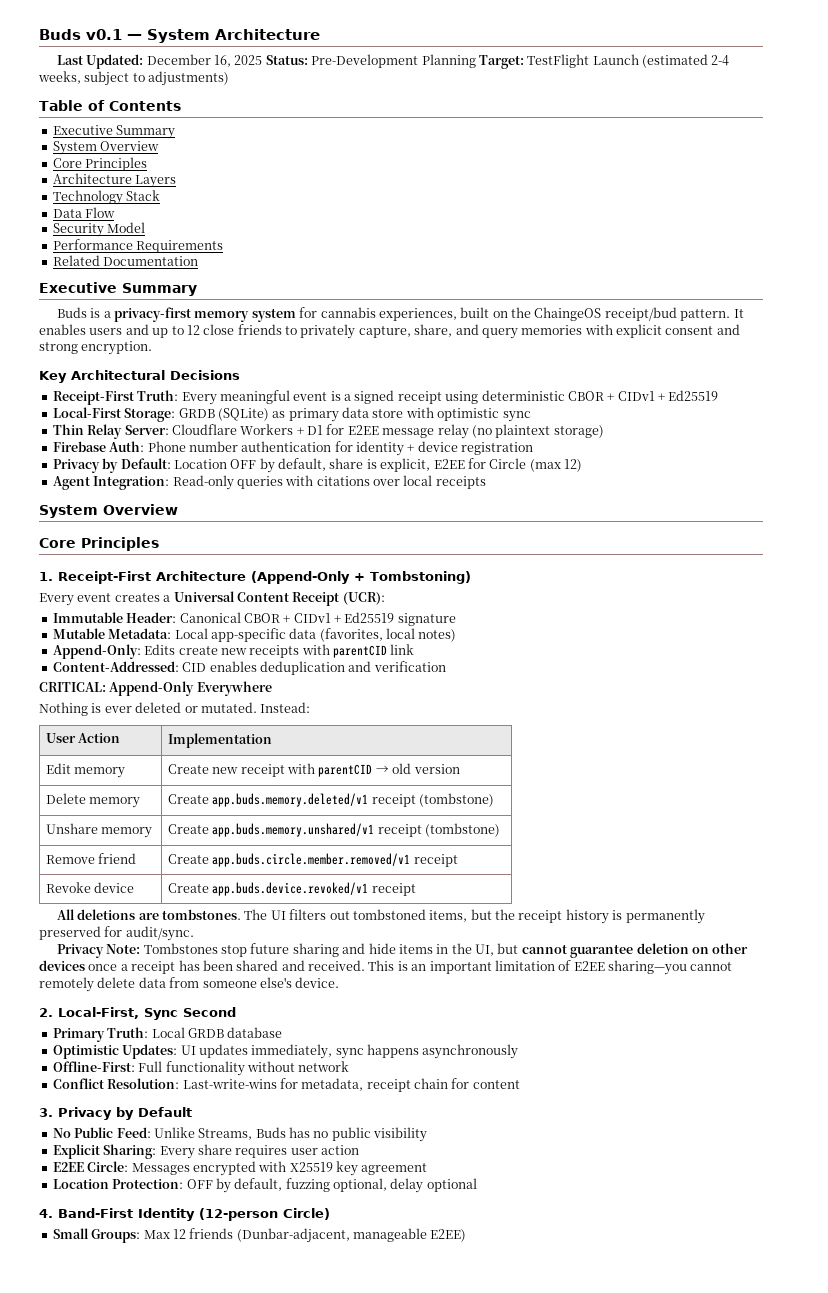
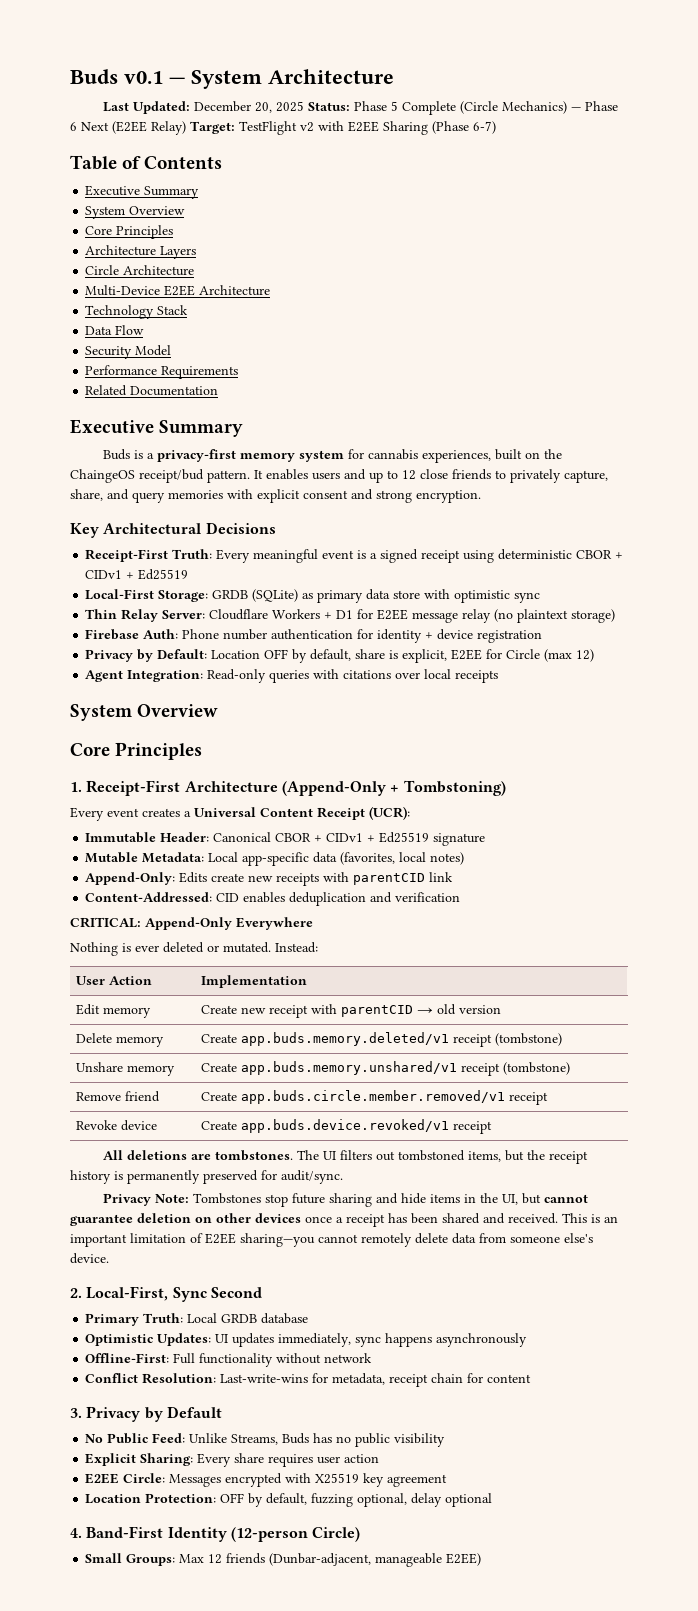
- Last Updated: December 16, 2025 Status: Pre-Development Planning Target: TestFlight Launch (estimated 2-4 weeks, subject to adjustments)
+ Last Updated: December 20, 2025 Status: Phase 5 Complete (Circle Mechanics) — Phase 6 Next (E2EE Relay) Target: TestFlight v2 with E2EE Sharing (Phase 6-7)
+ Circle Architecture
+ Multi-Device E2EE Architecture

